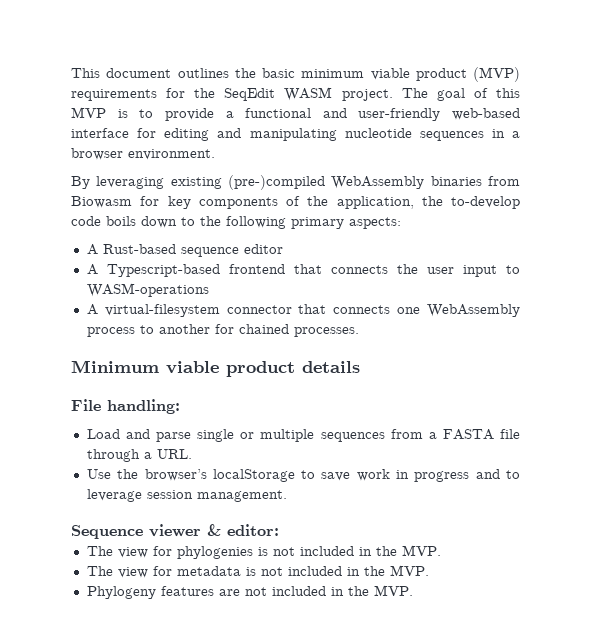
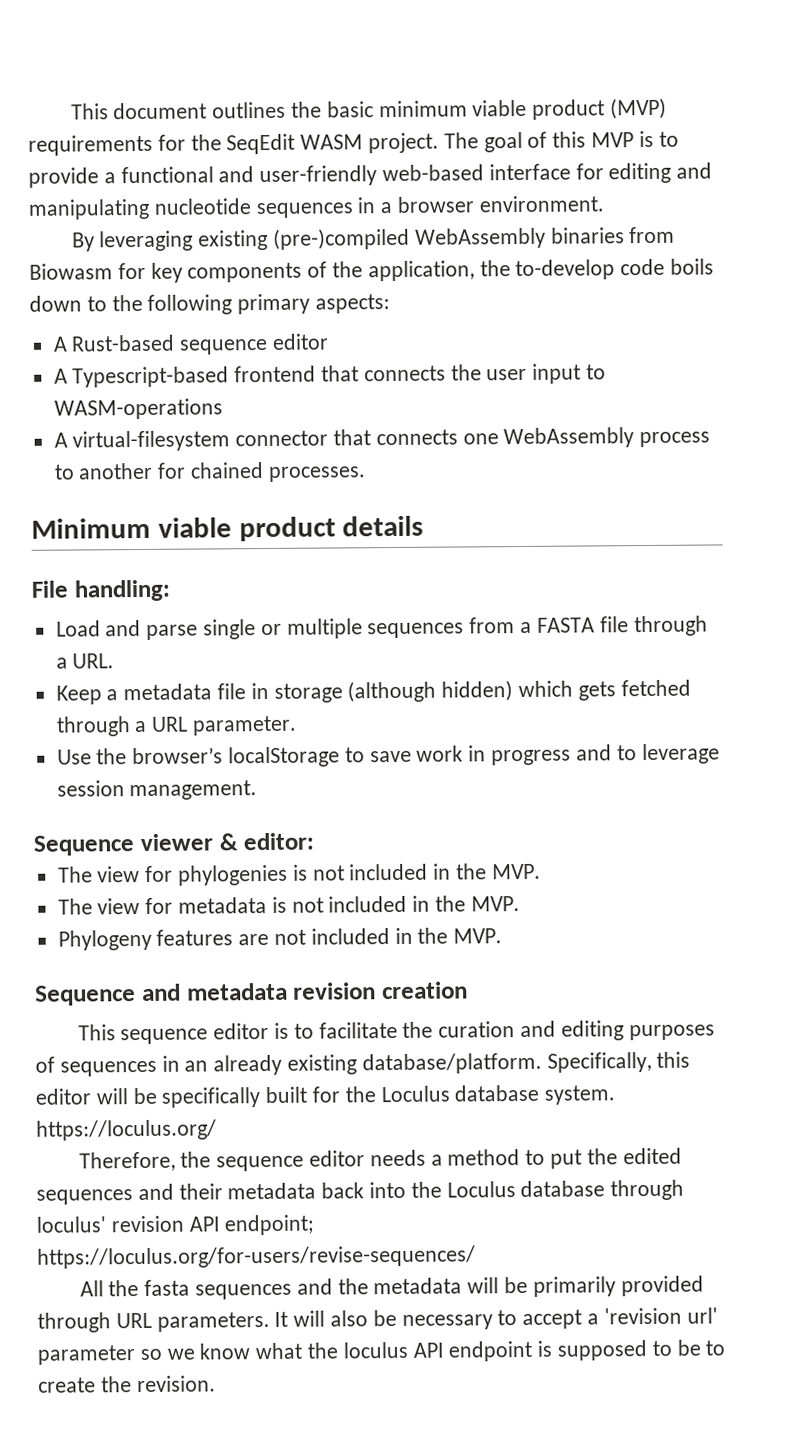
+ Keep a metadata file in storage (although hidden) which gets fetched through a URL parameter.
+ Sequence and metadata revision creation
+ This sequence editor is to facilitate the curation and editing purposes of sequences in an already existing database/platform. Specifically, this editor will be specifically built for the Loculus database system. https://loculus.org/
+ Therefore, the sequence editor needs a method to put the edited sequences and their metadata back into the Loculus database through loculus' revision API endpoint; https://loculus.org/for-users/revise-sequences/
+ All the fasta sequences and the metadata will be primarily provided through URL parameters. It will also be necessary to accept a 'revision url' parameter so we know what the loculus API endpoint is supposed to be to create the revision.

